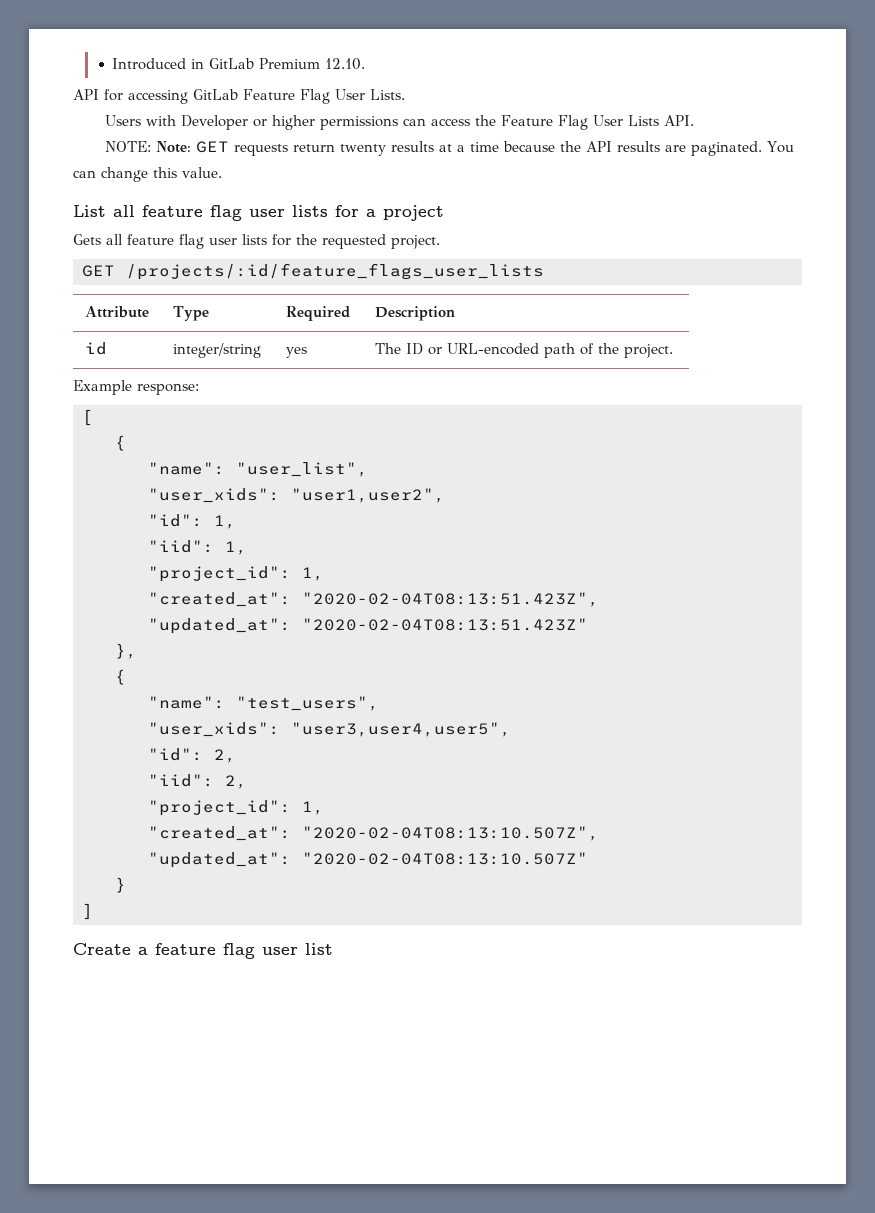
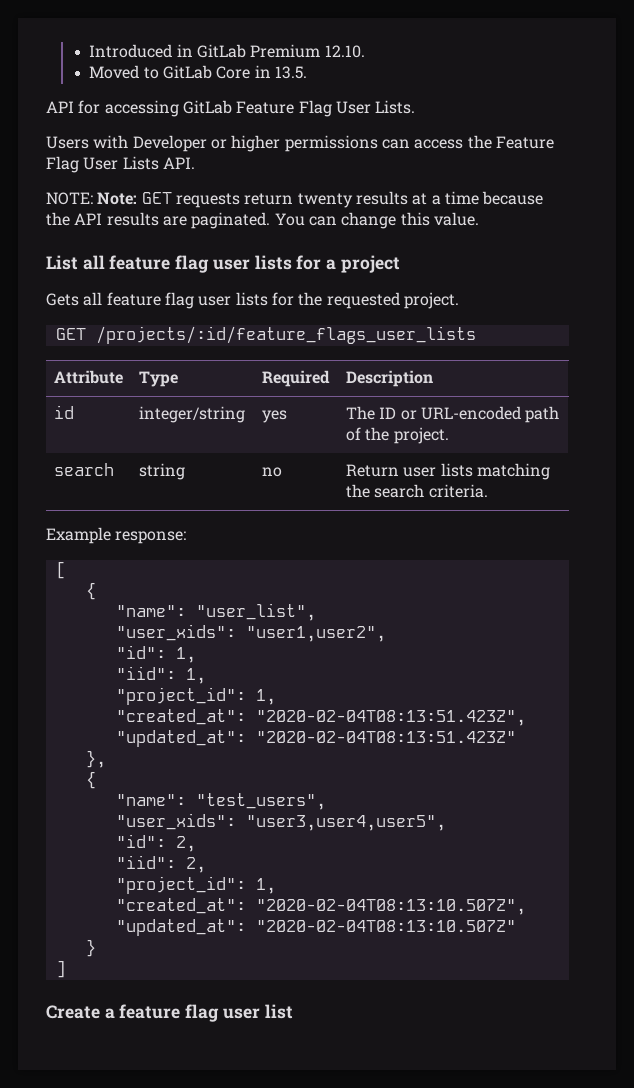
+ Moved to GitLab Core in 13.5.
+ search | string | no | Return user lists matching the search criteria.

